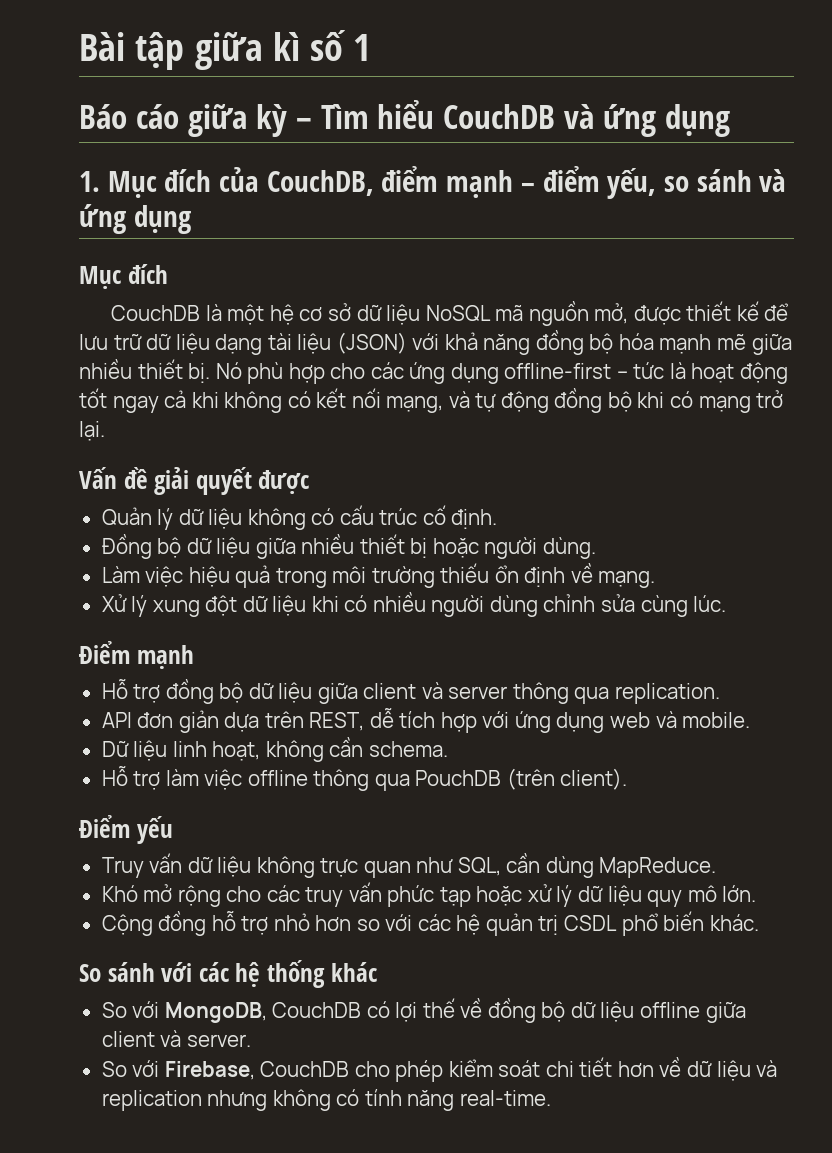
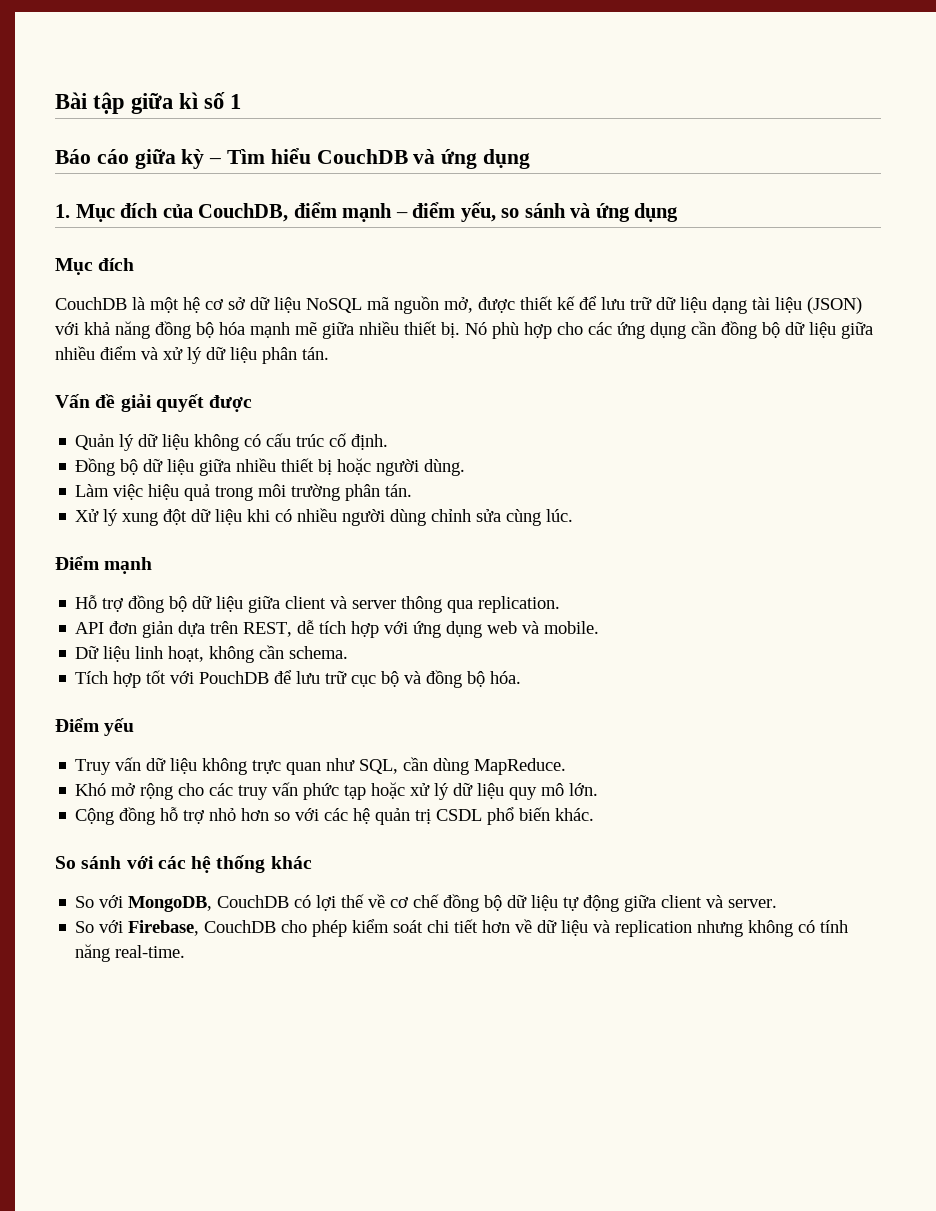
- Nó phù hợp cho các ứng dụng offline-first – tức là hoạt động tốt ngay cả khi không có kết nối mạng, và tự động đồng bộ khi có mạng trở lại.
+ Nó phù hợp cho các ứng dụng cần đồng bộ dữ liệu giữa nhiều điểm và xử lý dữ liệu phân tán.
- Làm việc hiệu quả trong môi trường thiếu ổn định về mạng.
+ Làm việc hiệu quả trong môi trường phân tán.
- Hỗ trợ làm việc offline thông qua PouchDB (trên client).
+ Tích hợp tốt với PouchDB để lưu trữ cục bộ và đồng bộ hóa.
- So với MongoDB, CouchDB có lợi thế về đồng bộ dữ liệu offline giữa client và server.
+ So với MongoDB, CouchDB có lợi thế về cơ chế đồng bộ dữ liệu tự động giữa client và server.

